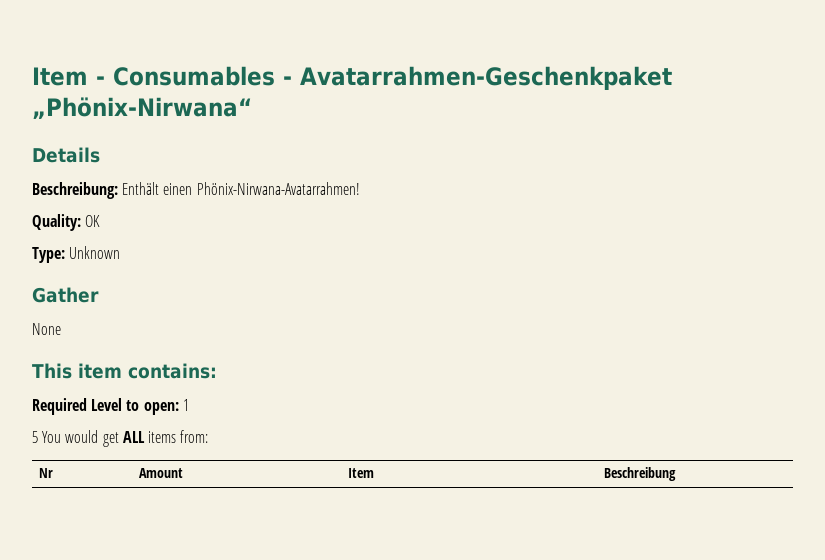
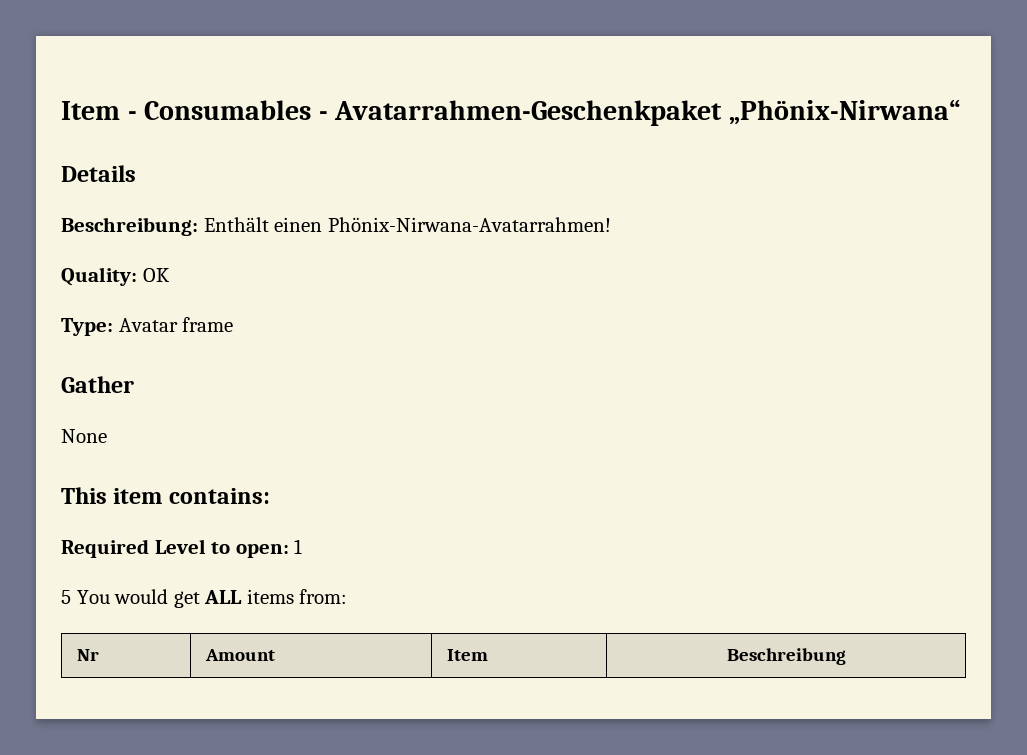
- Type: Unknown
+ Type: Avatar frame

